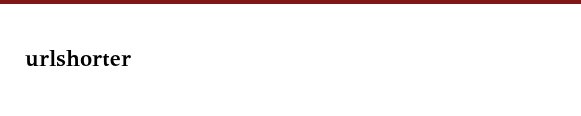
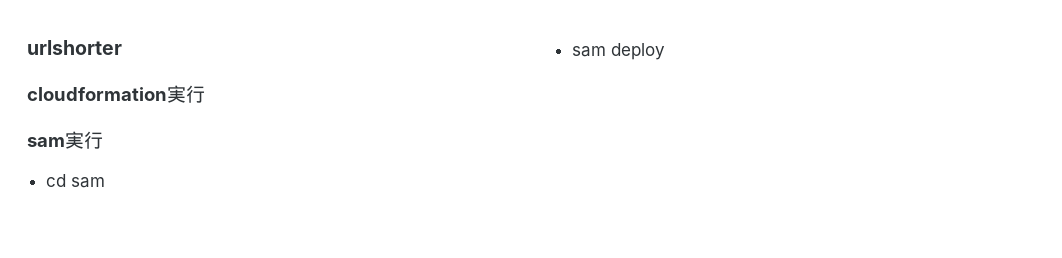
+ cloudformation実行
+ sam実行
+ cd sam
+ sam deploy

